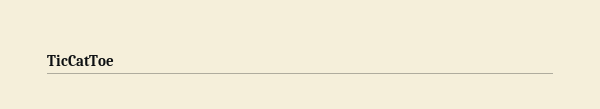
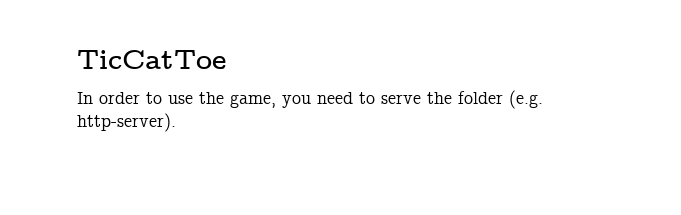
+ In order to use the game, you need to serve the folder (e.g. http-server).

